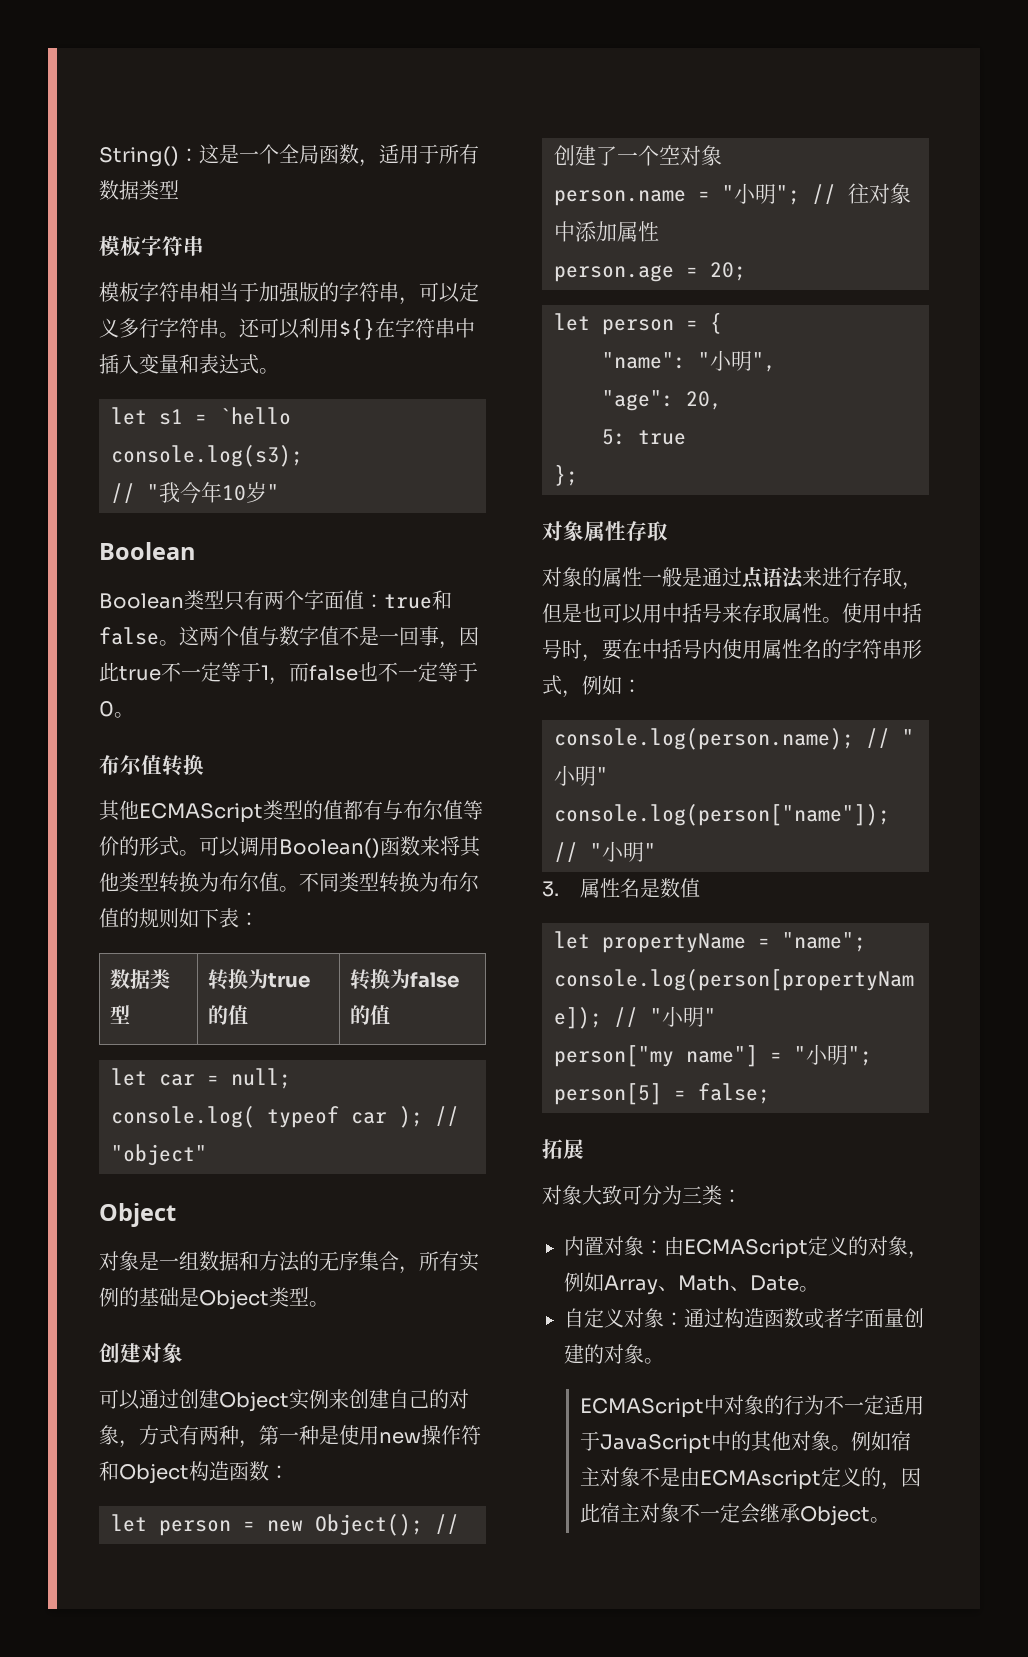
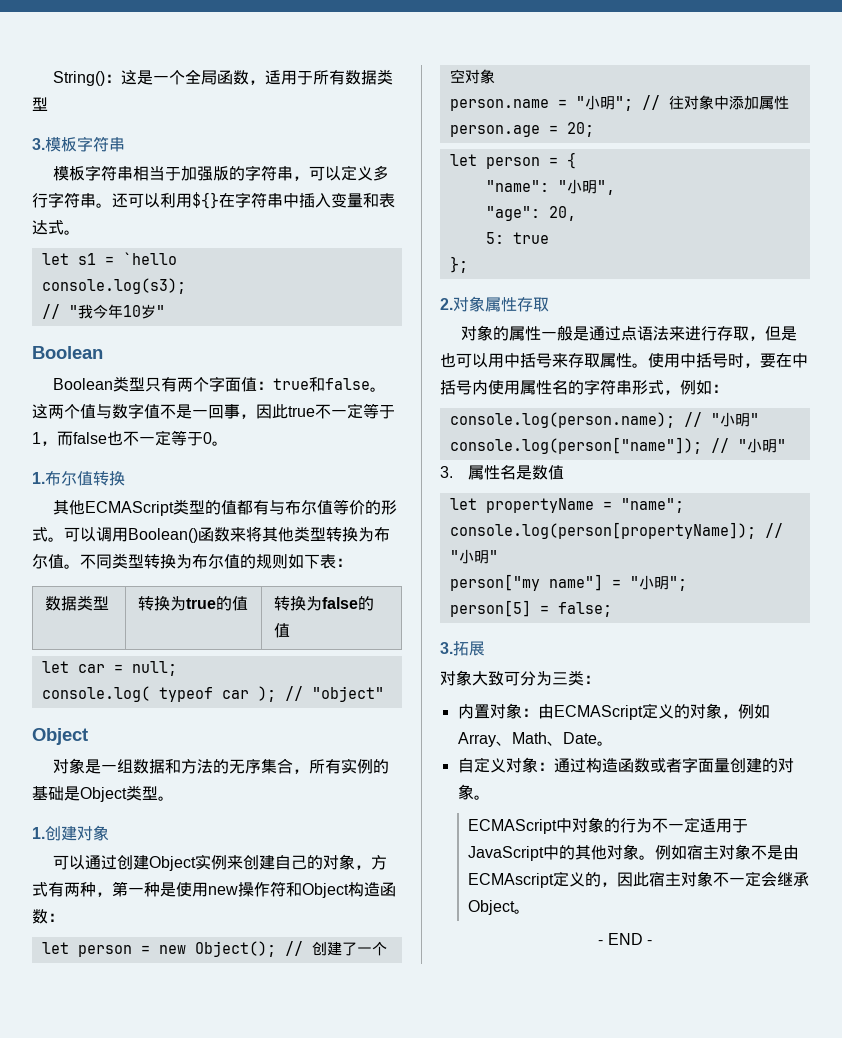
  String()：这是一个全局函数，适用于所有数据类型
- 模板字符串
+ 3.模板字符串
- 布尔值转换
+ 1.布尔值转换
- 创建对象
+ 1.创建对象
- 对象属性存取
+ 2.对象属性存取
- 拓展
+ 3.拓展
+ - END -

